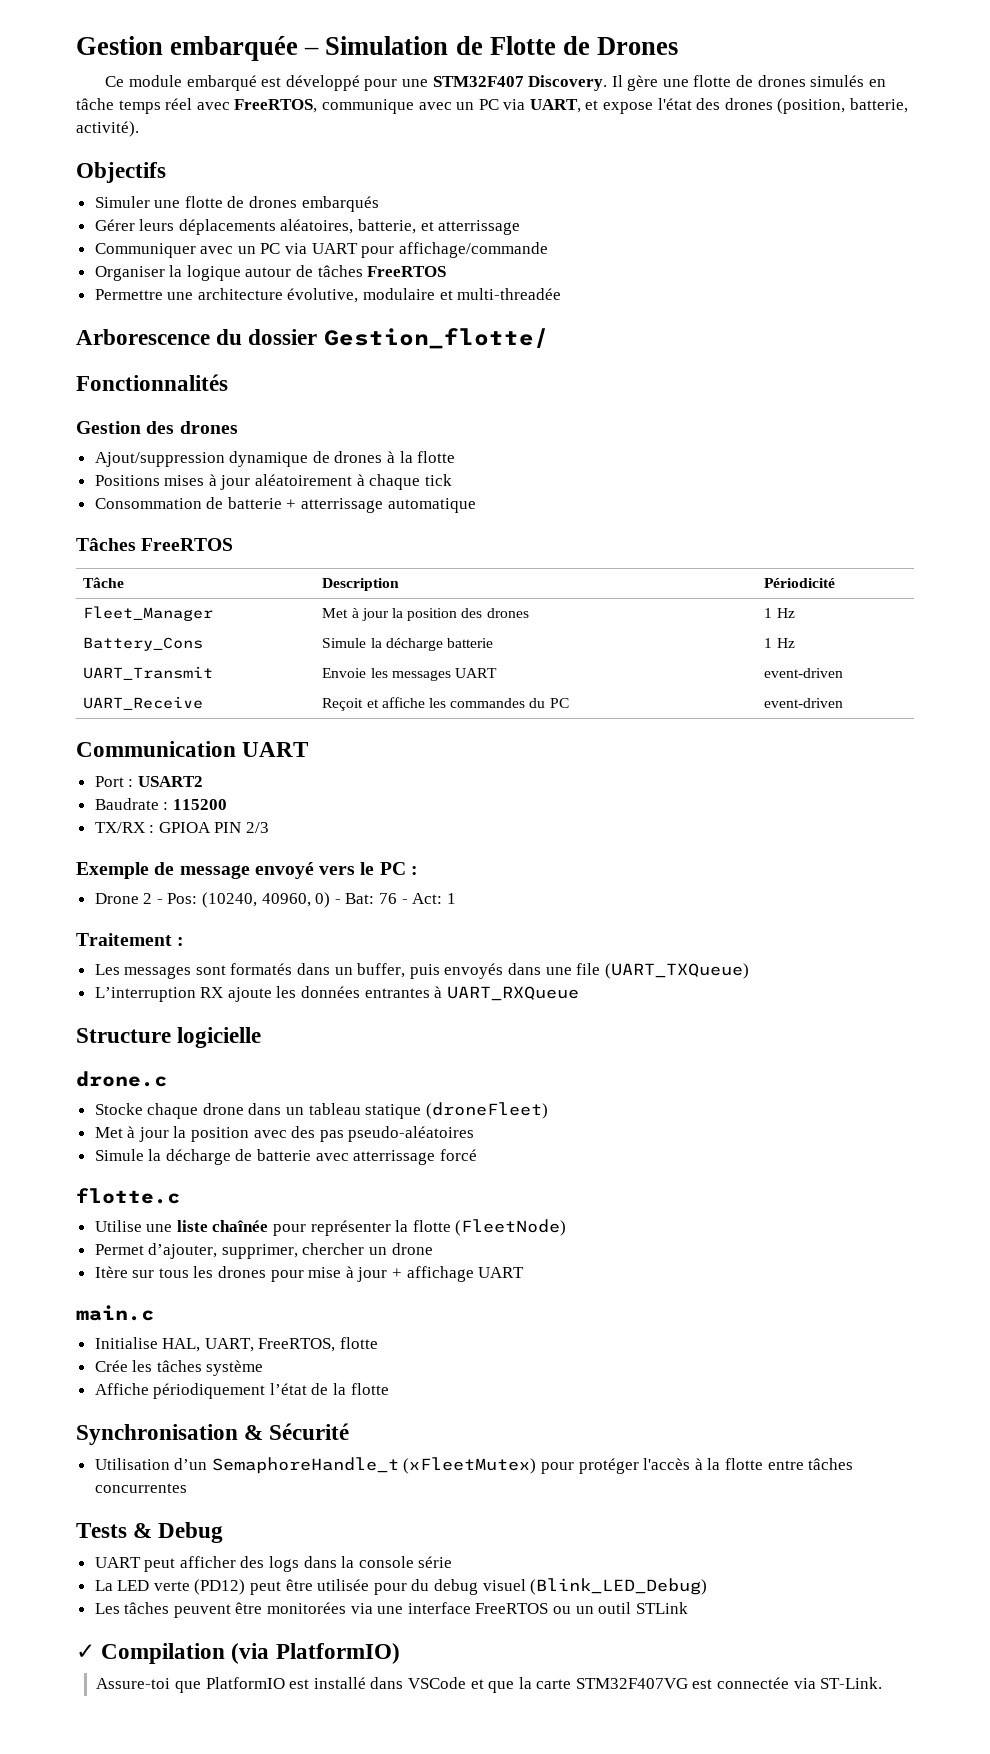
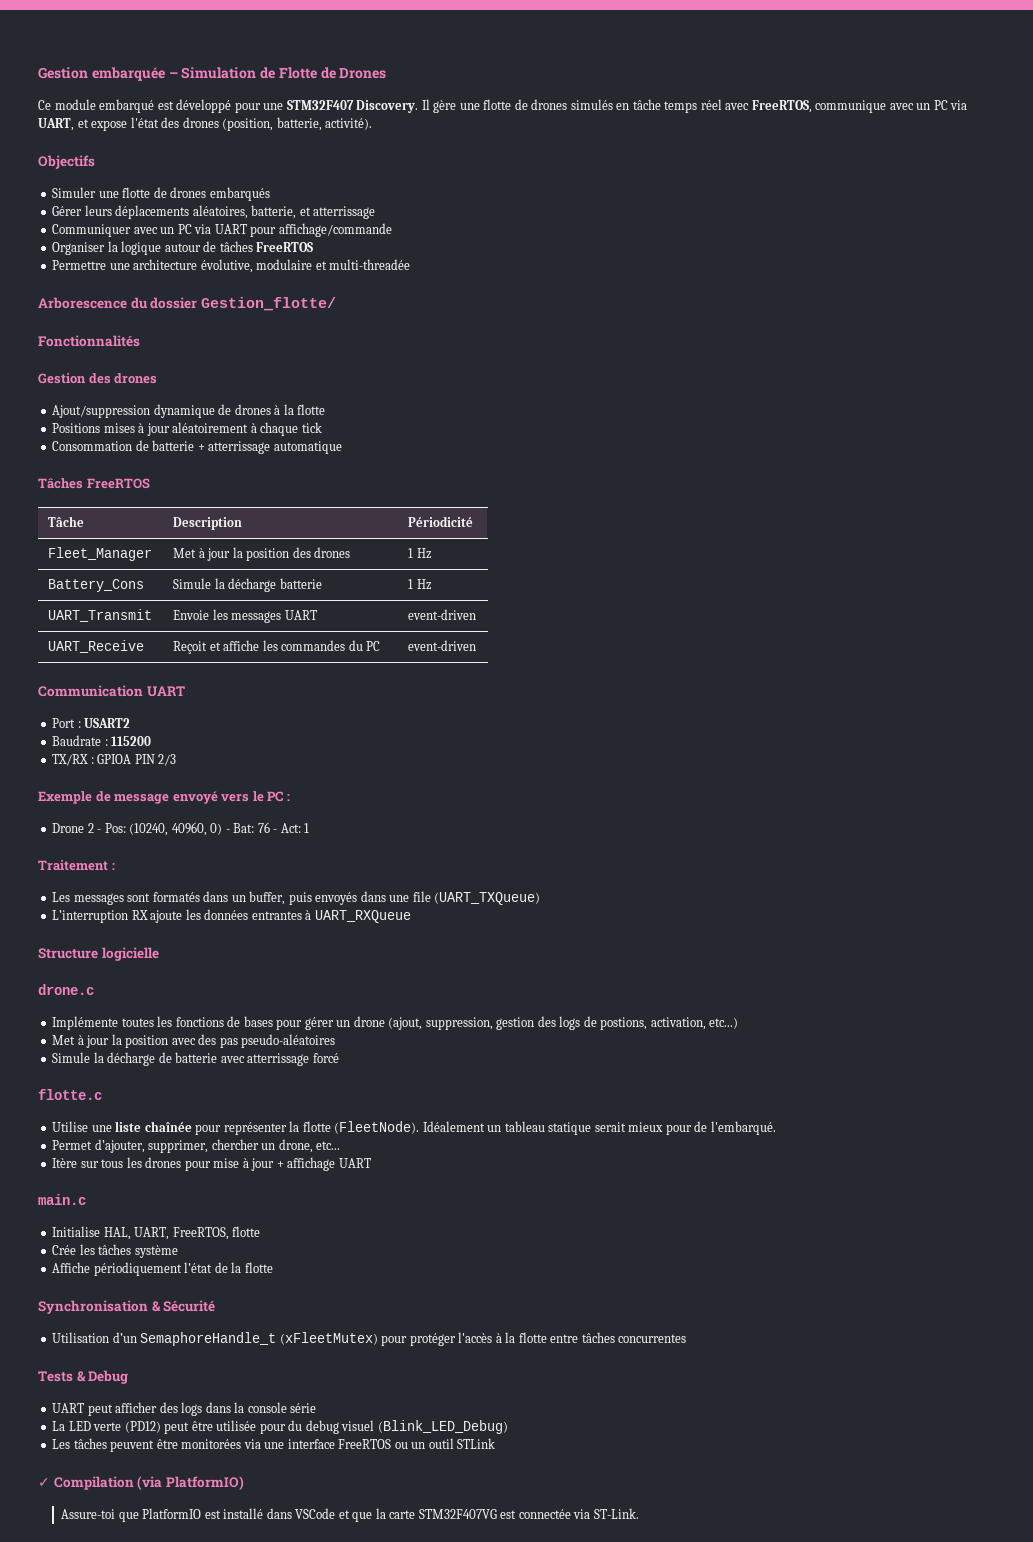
- Stocke chaque drone dans un tableau statique (droneFleet)
+ Implémente toutes les fonctions de bases pour gérer un drone (ajout, suppression, gestion des logs de postions, activation, etc...)
- Utilise une liste chaînée pour représenter la flotte (FleetNode)
+ Utilise une liste chaînée pour représenter la flotte (FleetNode). Idéalement un tableau statique serait mieux pour de l'embarqué.
- Permet d’ajouter, supprimer, chercher un drone
+ Permet d’ajouter, supprimer, chercher un drone, etc...

